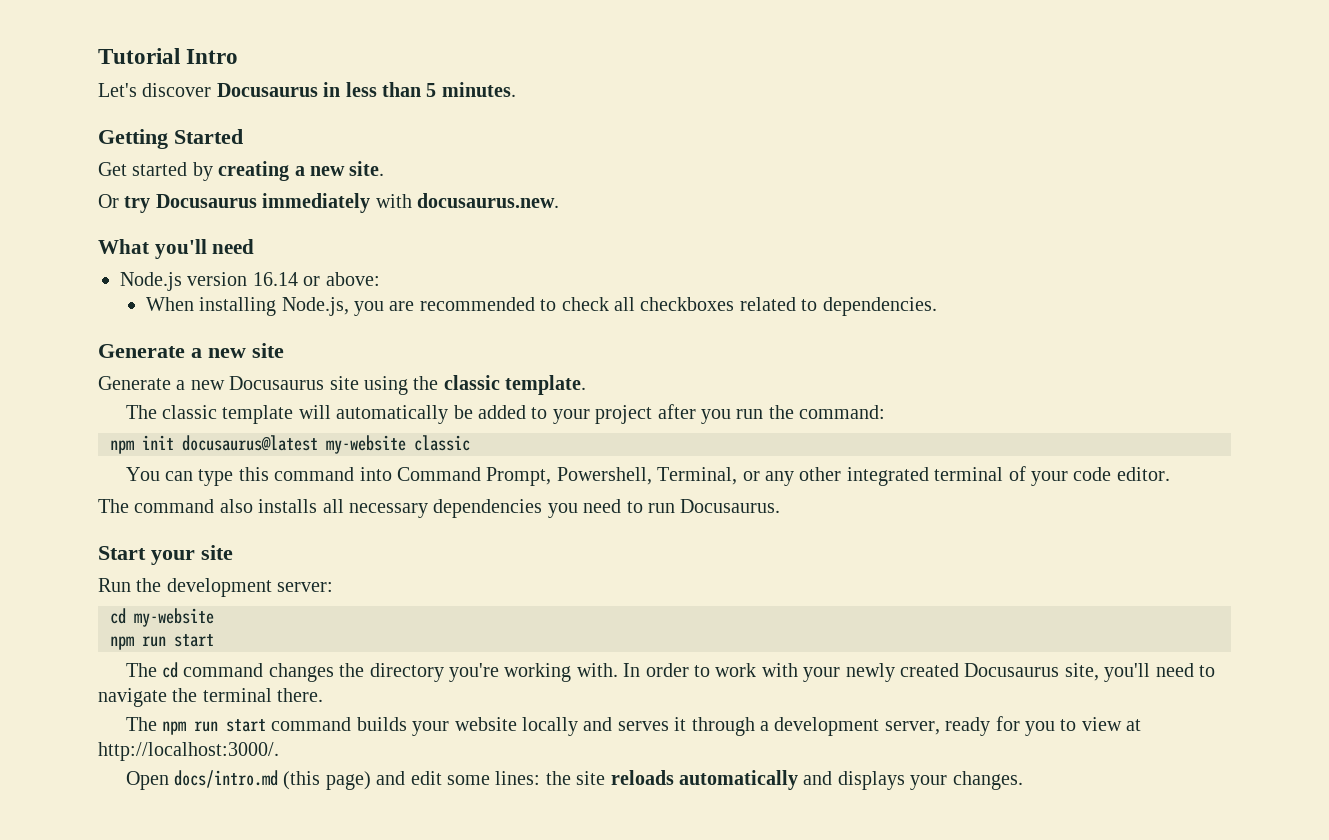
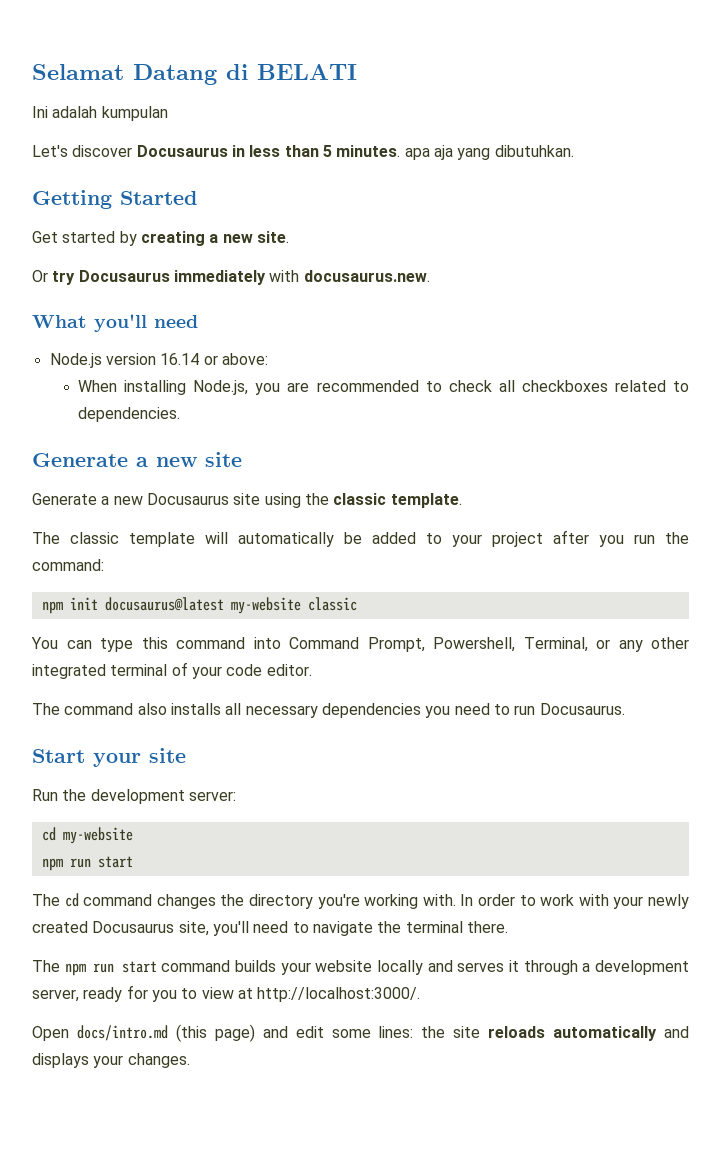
- Tutorial Intro
+ Selamat Datang di BELATI
+ Ini adalah kumpulan
- Let's discover Docusaurus in less than 5 minutes.
+ Let's discover Docusaurus in less than 5 minutes. apa aja yang dibutuhkan.

